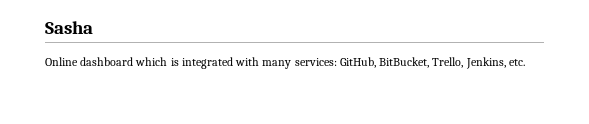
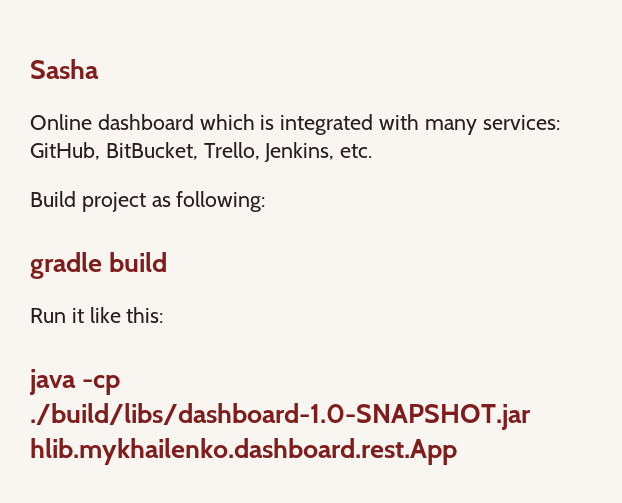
+ Build project as following:
+ gradle build
+ Run it like this:
+ java -cp ./build/libs/dashboard-1.0-SNAPSHOT.jar hlib.mykhailenko.dashboard.rest.App

